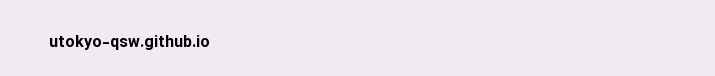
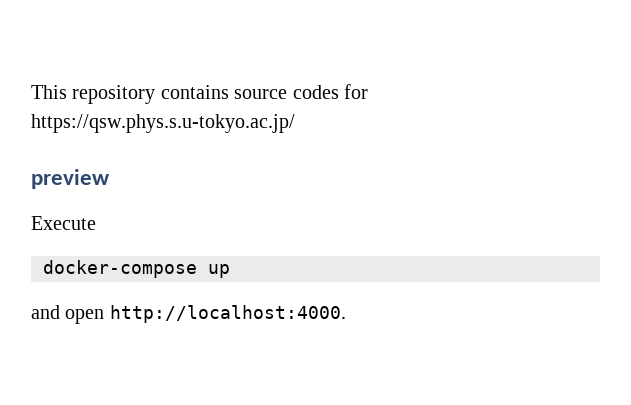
- utokyo-qsw.github.io
+ This repository contains source codes for https://qsw.phys.s.u-tokyo.ac.jp/
+ preview
+ Execute
+ docker-compose up
+ and open http://localhost:4000.

